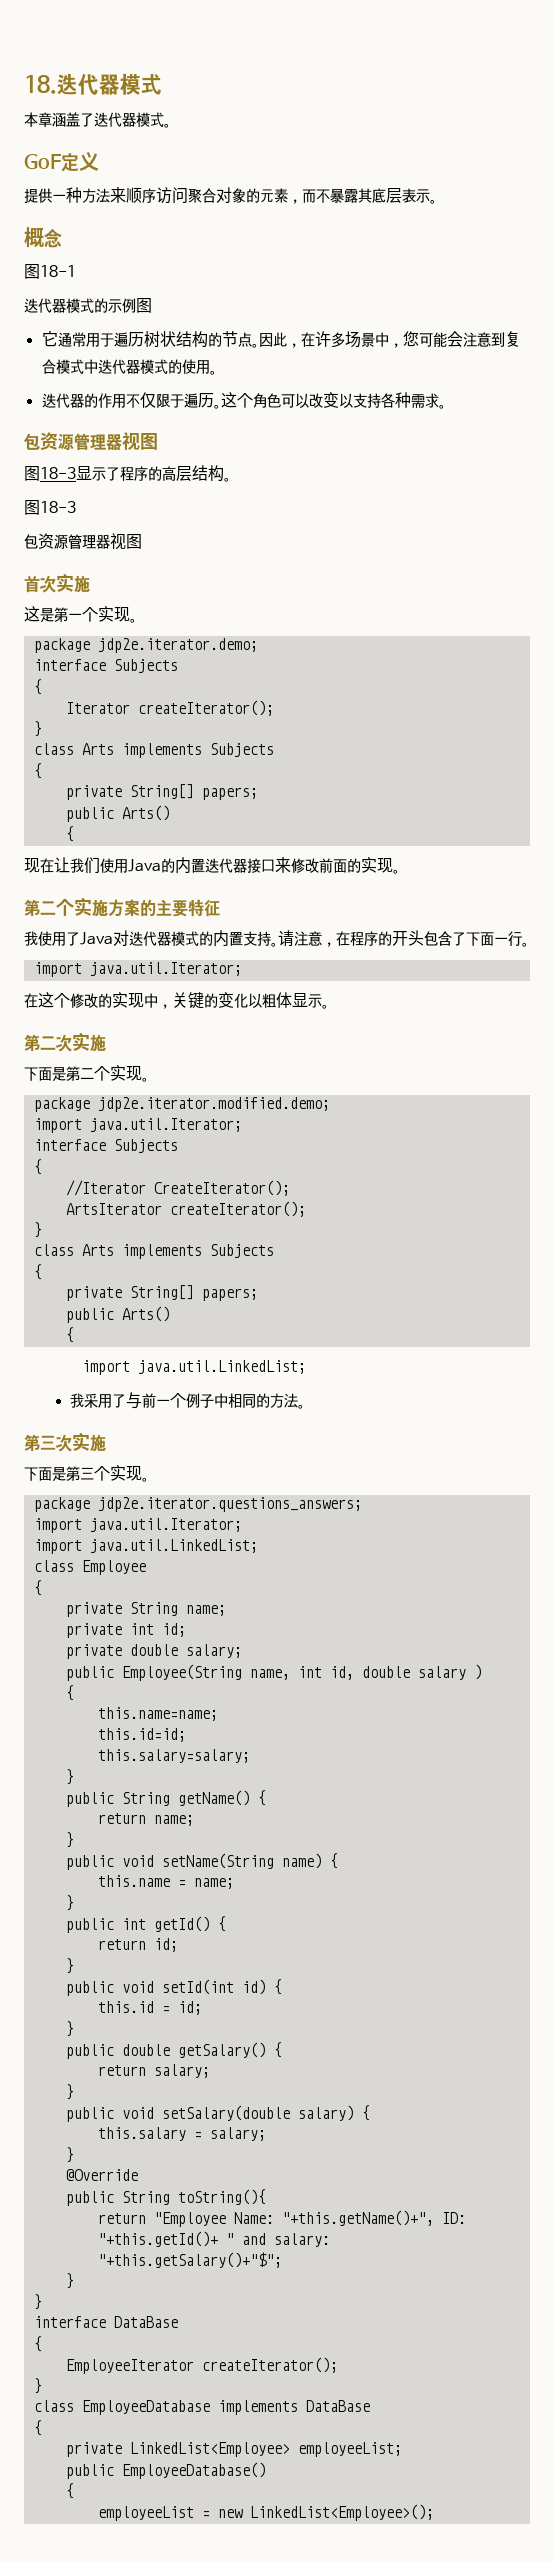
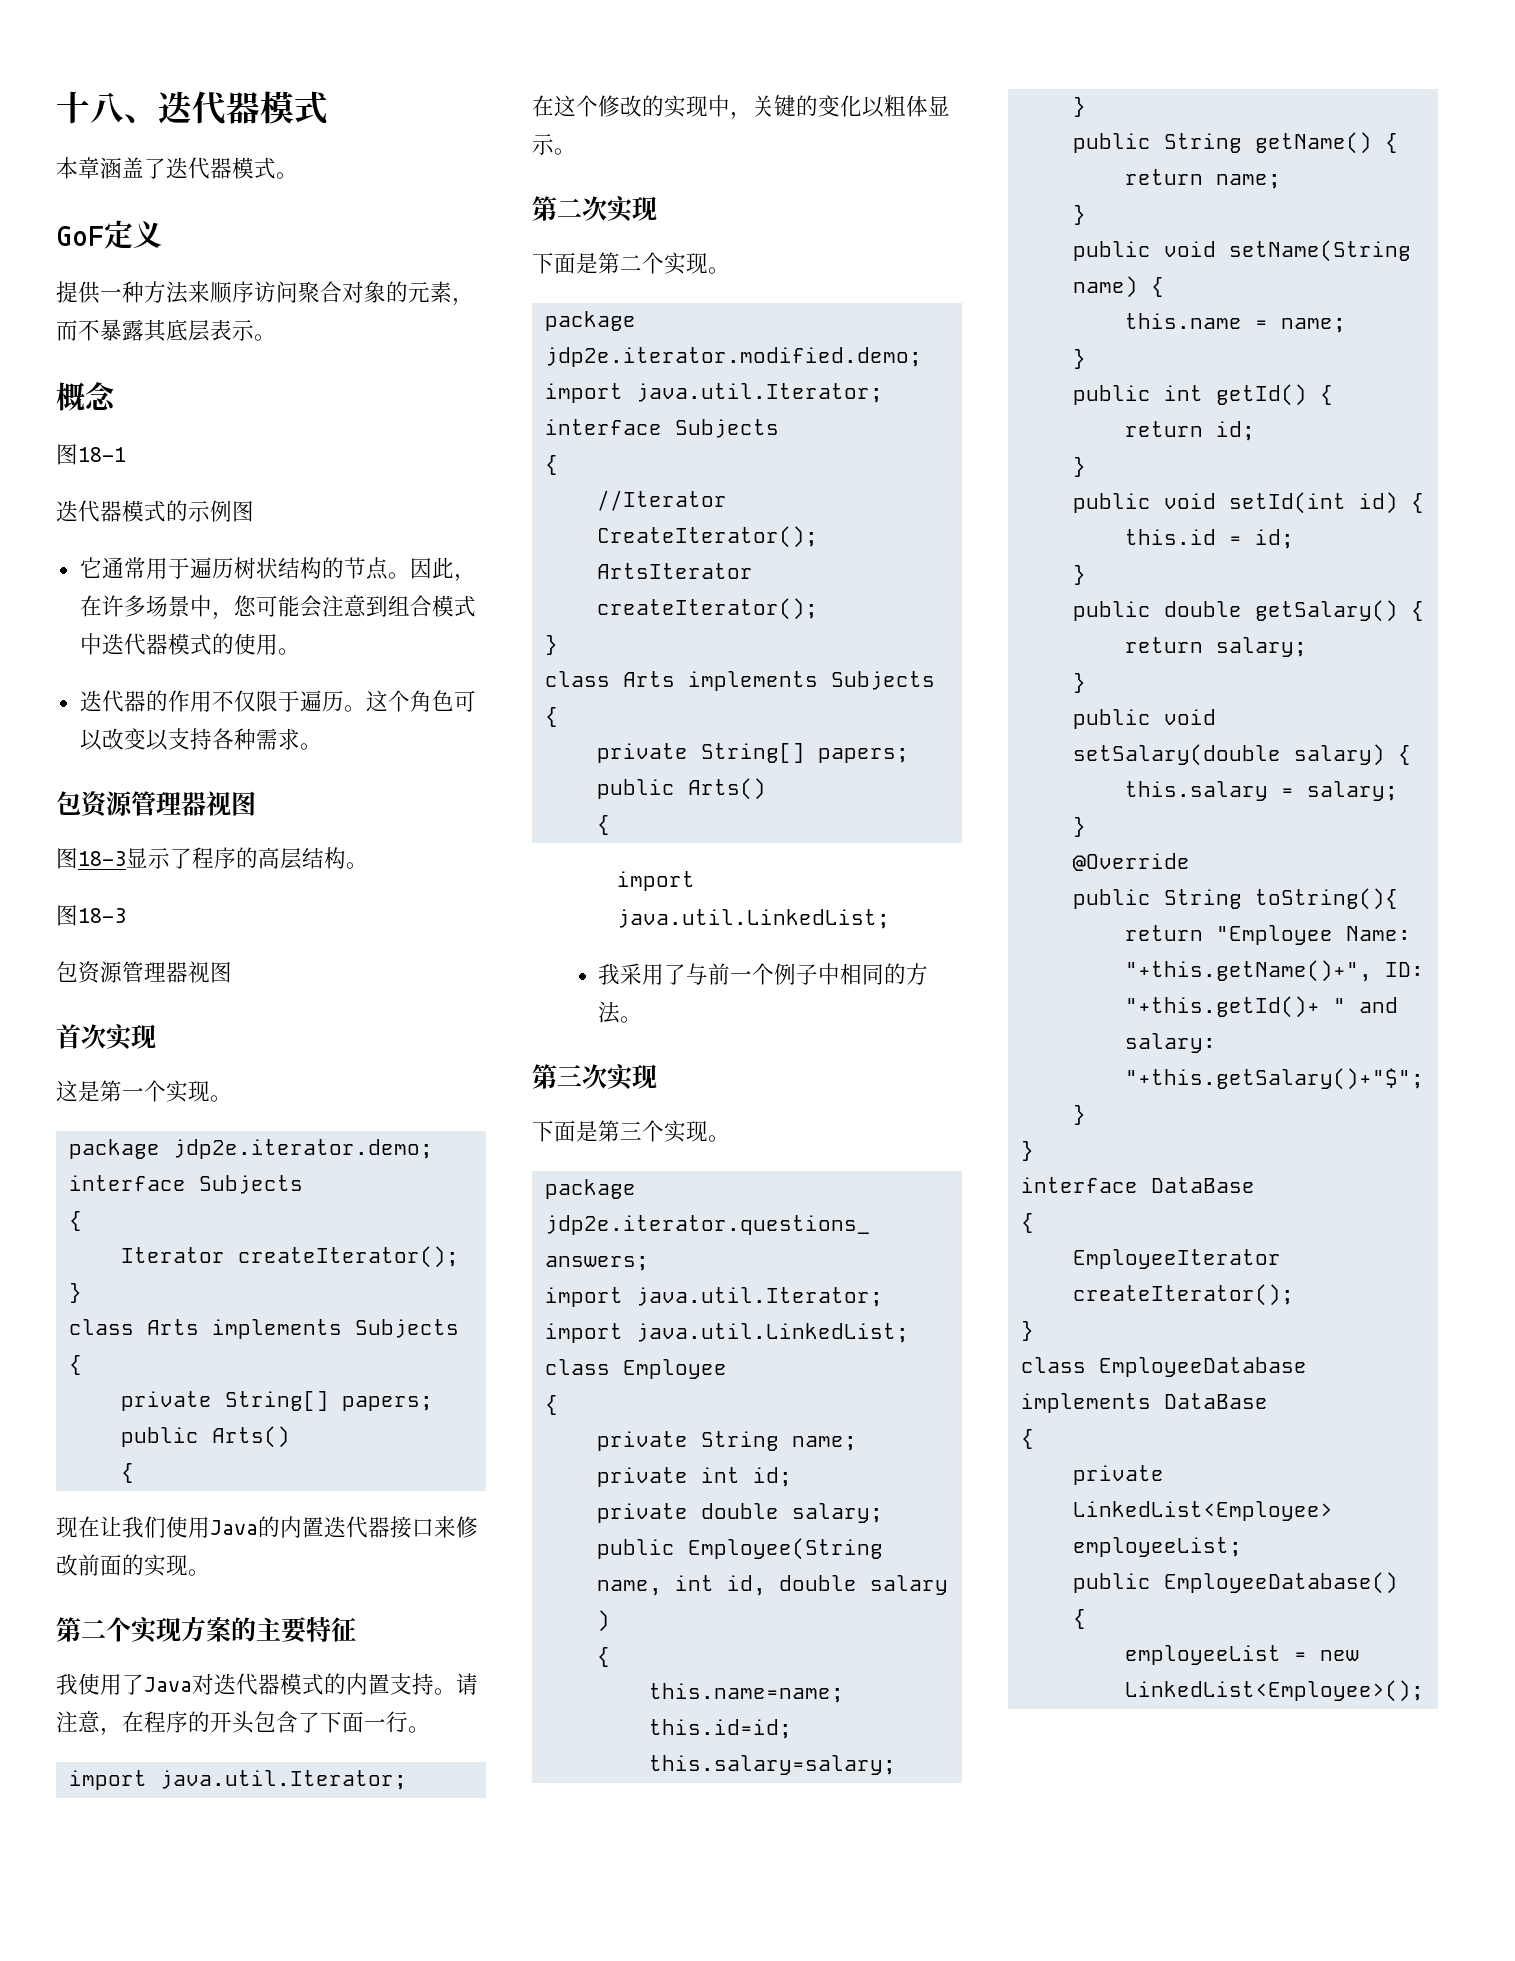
- 18.迭代器模式
+ 十八、迭代器模式
- 因此，在许多场景中，您可能会注意到复合模式中迭代器模式的使用。
+ 因此，在许多场景中，您可能会注意到组合模式中迭代器模式的使用。
- 首次实施
+ 首次实现
- 第二个实施方案的主要特征
+ 第二个实现方案的主要特征
- 第二次实施
+ 第二次实现
- 第三次实施
+ 第三次实现

